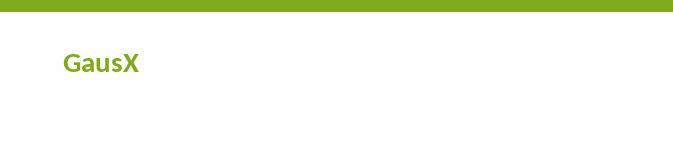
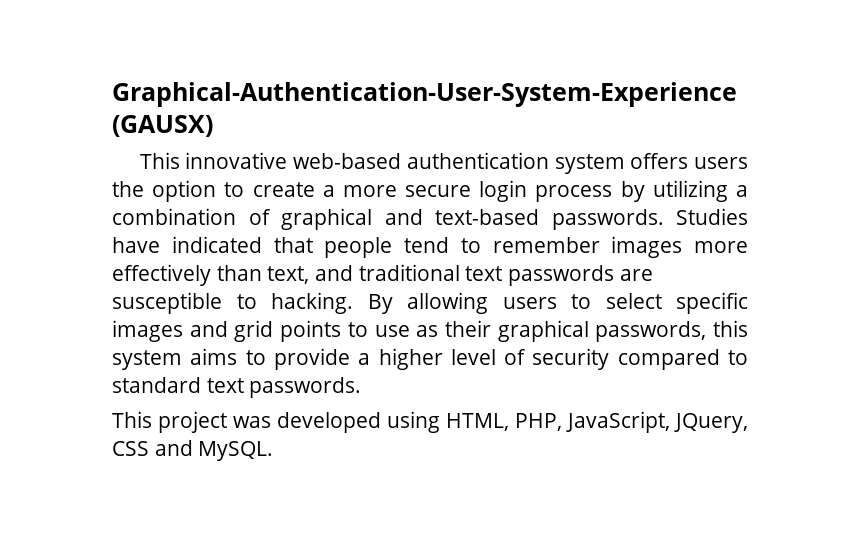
- GausX
+ Graphical-Authentication-User-System-Experience (GAUSX)
+ This innovative web-based authentication system offers users the option to create a more secure login process by utilizing a combination of graphical and text-based passwords. Studies have indicated that people tend to remember images more effectively than text, and traditional text passwords are susceptible to hacking. By allowing users to select specific images and grid points to use as their graphical passwords, this system aims to provide a higher level of security compared to standard text passwords.
+ This project was developed using HTML, PHP, JavaScript, JQuery, CSS and MySQL.

